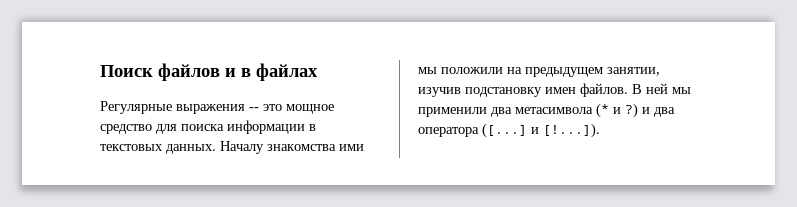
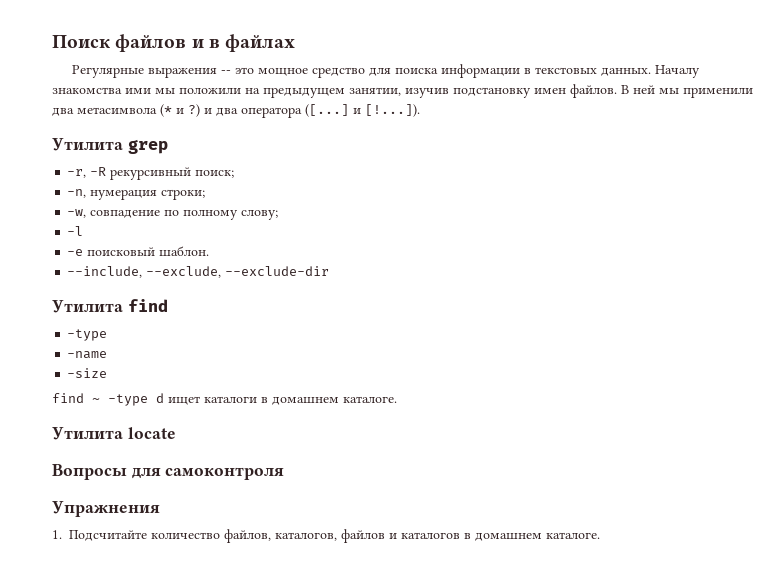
+ Утилита grep
+ -r, -R рекурсивный поиск;
+ -n, нумерация строки;
+ -w, совпадение по полному слову;
+ -l
+ -e поисковый шаблон.
+ --include, --exclude, --exclude-dir
+ Утилита find
+ -type
+ -name
+ -size
+ find ~ -type d ищет каталоги в домашнем каталоге.
+ Утилита locate
+ Вопросы для самоконтроля
+ Упражнения
+ 1. Подсчитайте количество файлов, каталогов, файлов и каталогов в домашнем каталоге.

